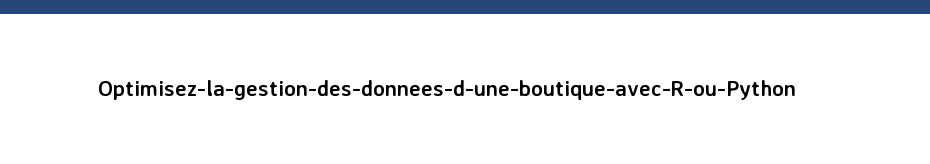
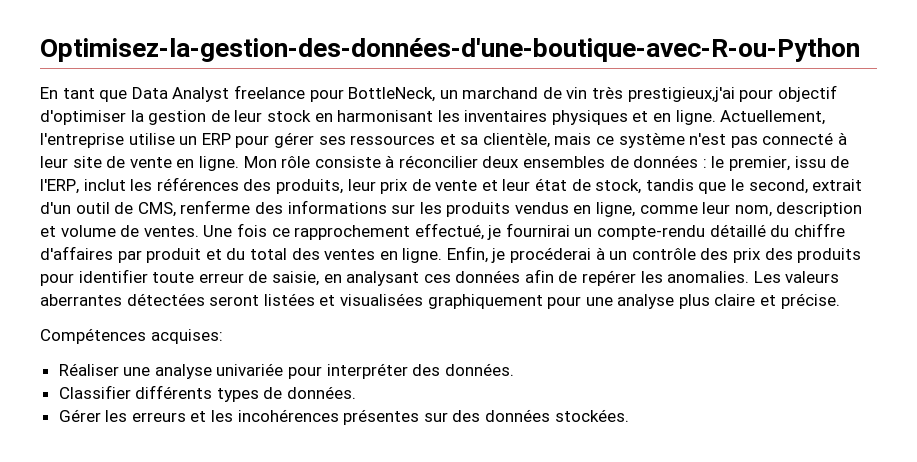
- Optimisez-la-gestion-des-donnees-d-une-boutique-avec-R-ou-Python
+ Optimisez-la-gestion-des-données-d'une-boutique-avec-R-ou-Python
+ En tant que Data Analyst freelance pour BottleNeck, un marchand de vin très prestigieux,j'ai pour objectif d'optimiser la gestion de leur stock en harmonisant les inventaires physiques et en ligne. Actuellement, l'entreprise utilise un ERP pour gérer ses ressources et sa clientèle, mais ce système n'est pas connecté à leur site de vente en ligne. Mon rôle consiste à réconcilier deux ensembles de données : le premier, issu de l'ERP, inclut les références des produits, leur prix de vente et leur état de stock, tandis que le second, extrait d'un outil de CMS, renferme des informations sur les produits vendus en ligne, comme leur nom, description et volume de ventes. Une fois ce rapprochement effectué, je fournirai un compte-rendu détaillé du chiffre d'affaires par produit et du total des ventes en ligne. Enfin, je procéderai à un contrôle des prix des produits pour identifier toute erreur de saisie, en analysant ces données afin de repérer les anomalies. Les valeurs aberrantes détectées seront listées et visualisées graphiquement pour une analyse plus claire et précise.
+ Compétences acquises:
+ Réaliser une analyse univariée pour interpréter des données.
+ Classifier différents types de données.
+ Gérer les erreurs et les incohérences présentes sur des données stockées.

